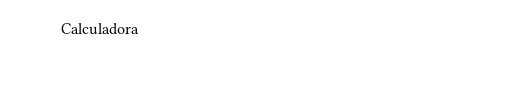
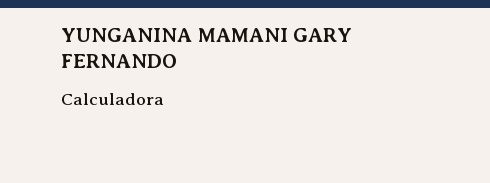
+ YUNGANINA MAMANI GARY FERNANDO

